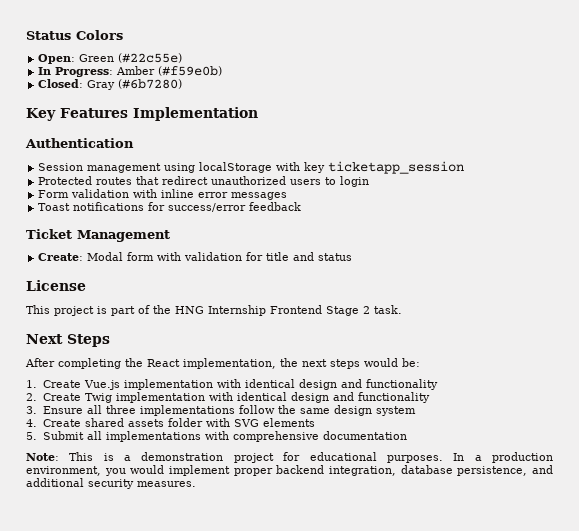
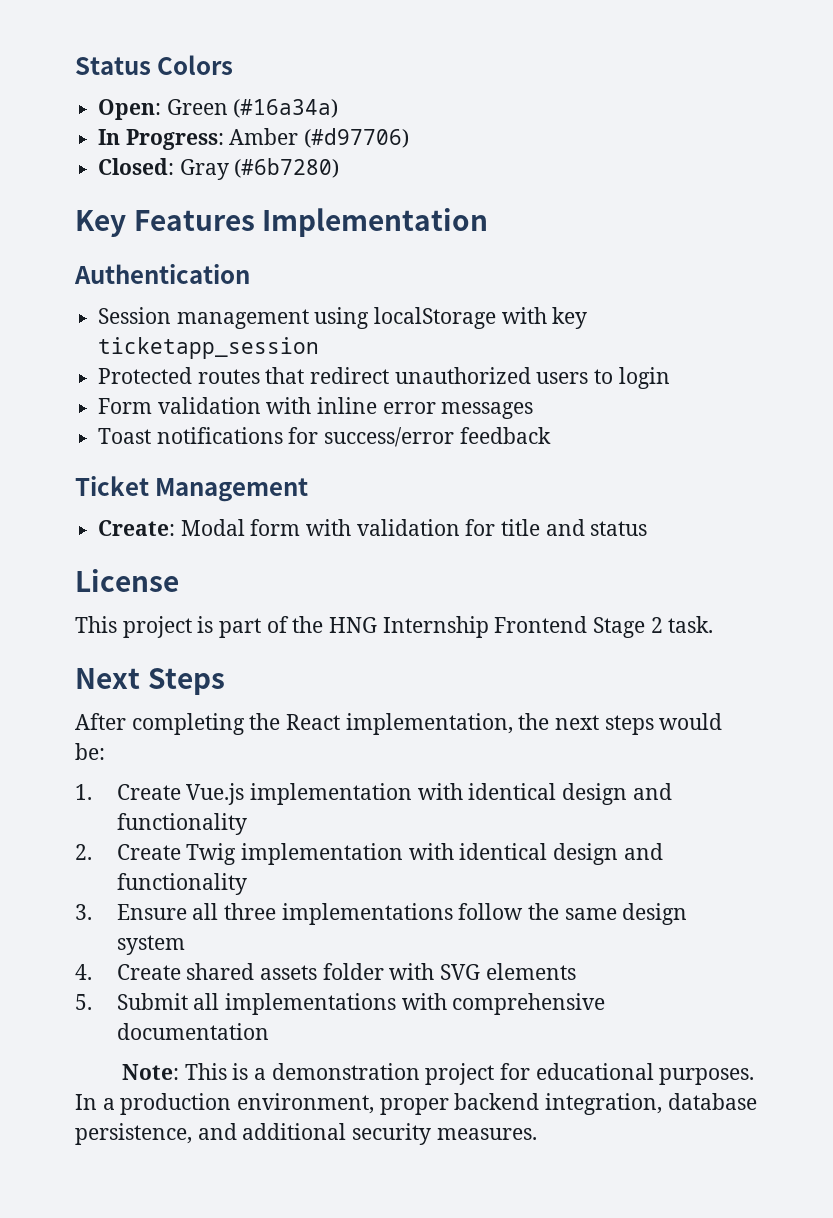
- Open: Green (#22c55e)
+ Open: Green (#16a34a)
- In Progress: Amber (#f59e0b)
+ In Progress: Amber (#d97706)
- In a production environment, you would implement proper backend integration, database persistence, and additional security measures.
+ In a production environment, proper backend integration, database persistence, and additional security measures.

